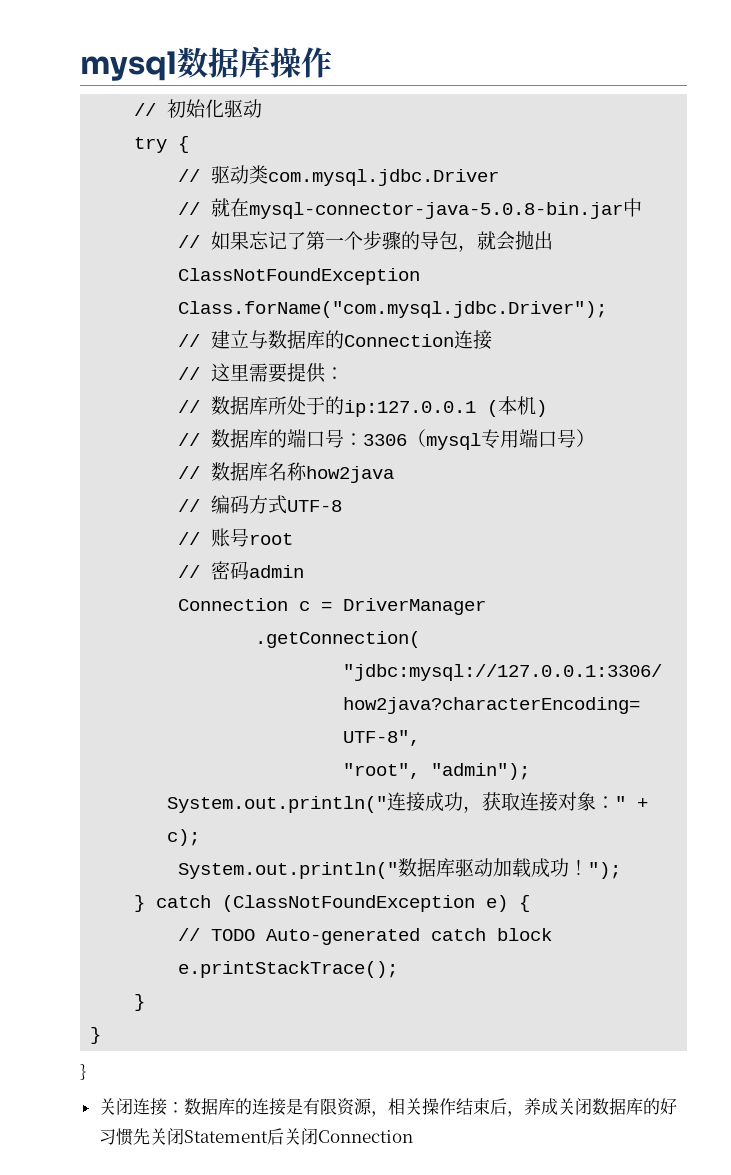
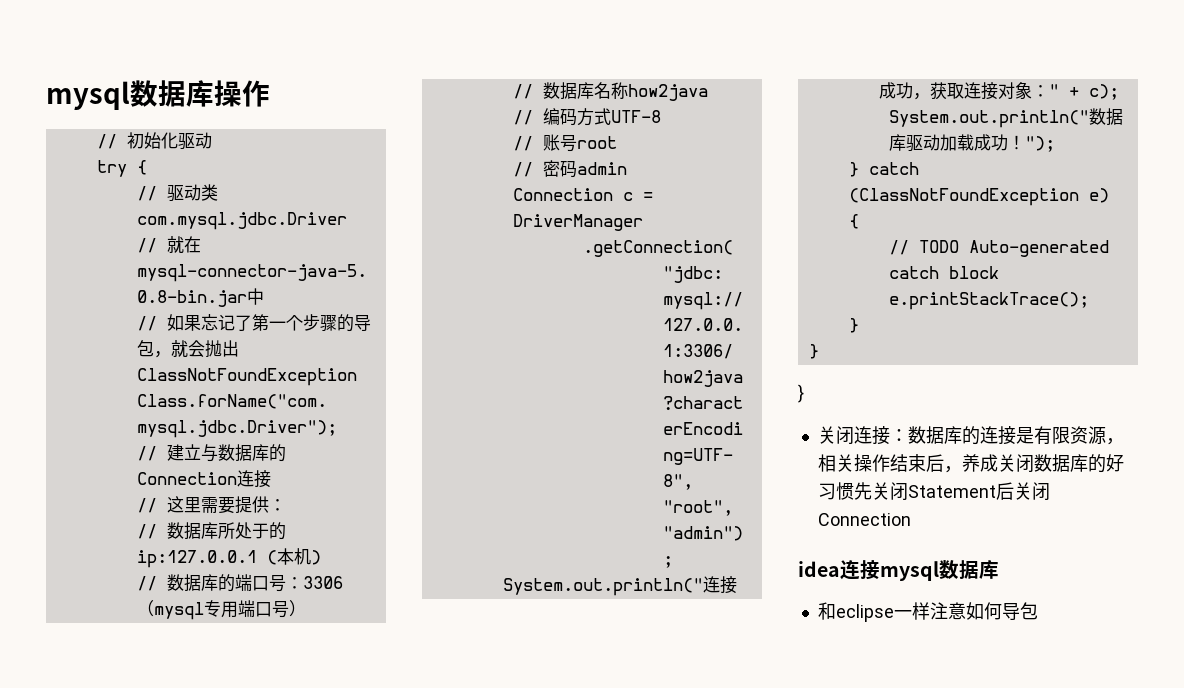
+ idea连接mysql数据库
+ 和eclipse一样注意如何导包

